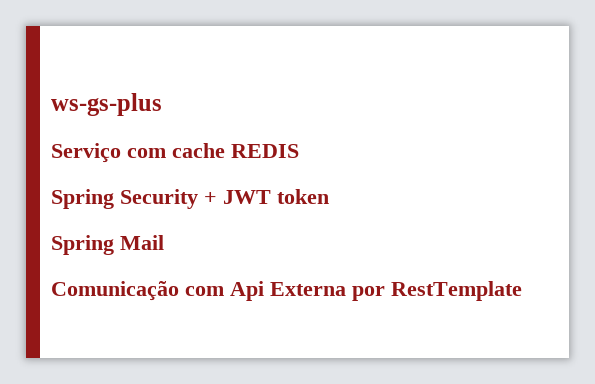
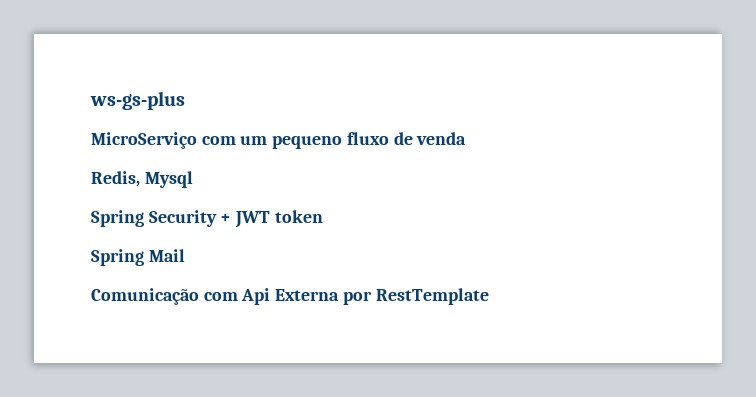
- Serviço com cache REDIS
+ MicroServiço com um pequeno fluxo de venda
+ Redis, Mysql

